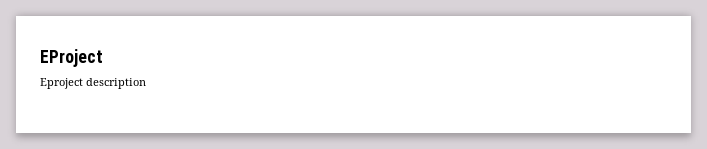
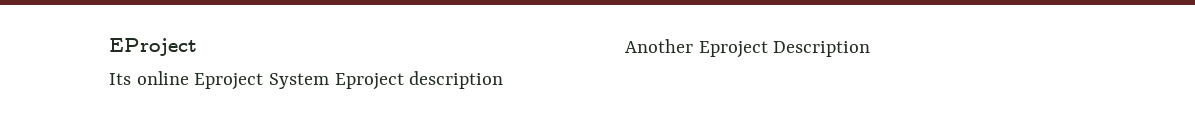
- Eproject description
+ Its online Eproject System Eproject description Another Eproject Description

